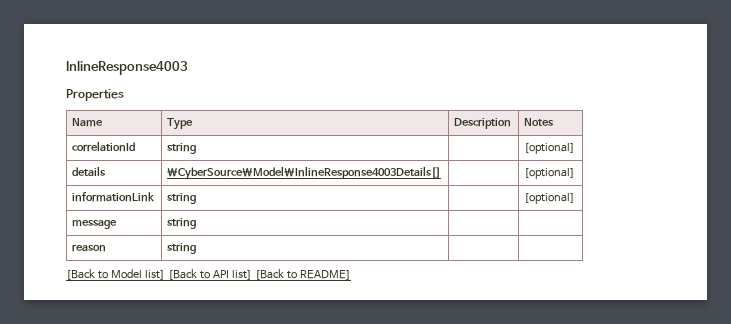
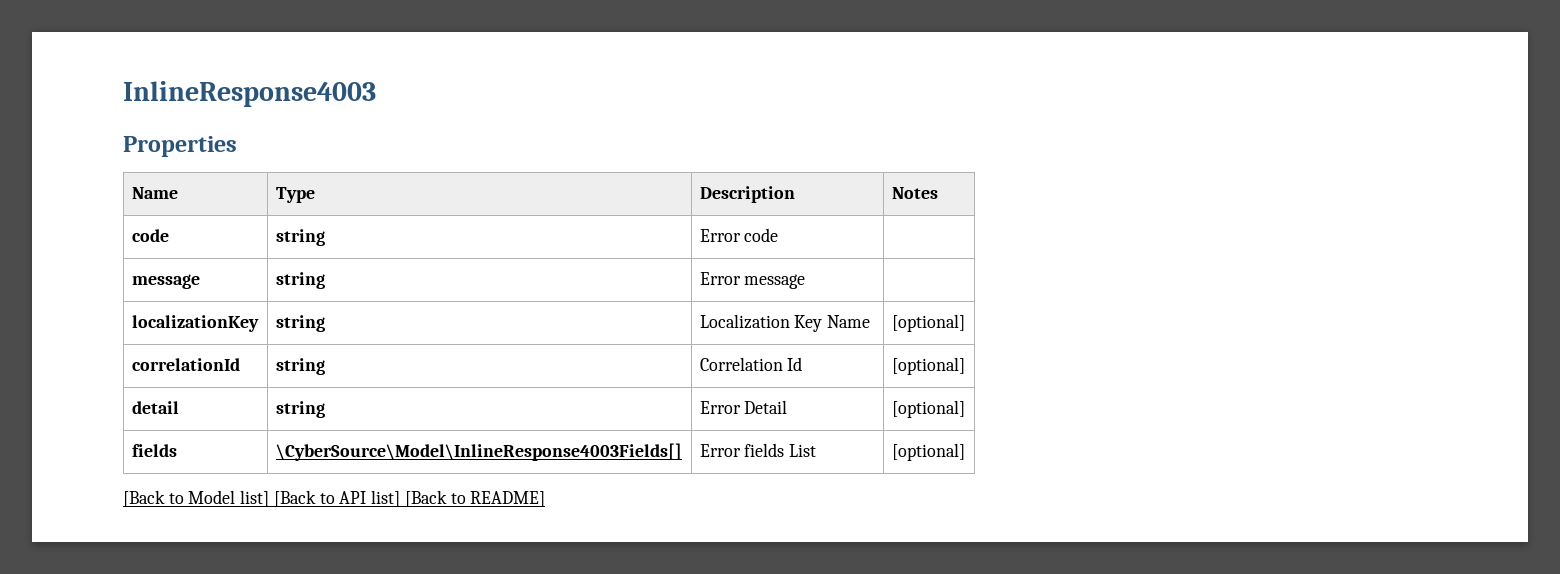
- correlationId | string | | [optional]
- details | \CyberSource\Model\InlineResponse4003Details[] | | [optional]
- informationLink | string | | [optional]
- message | string | |
- reason | string | |
+ code | string | Error code |
+ message | string | Error message |
+ localizationKey | string | Localization Key Name | [optional]
+ correlationId | string | Correlation Id | [optional]
+ detail | string | Error Detail | [optional]
+ fields | \CyberSource\Model\InlineResponse4003Fields[] | Error fields List | [optional]

